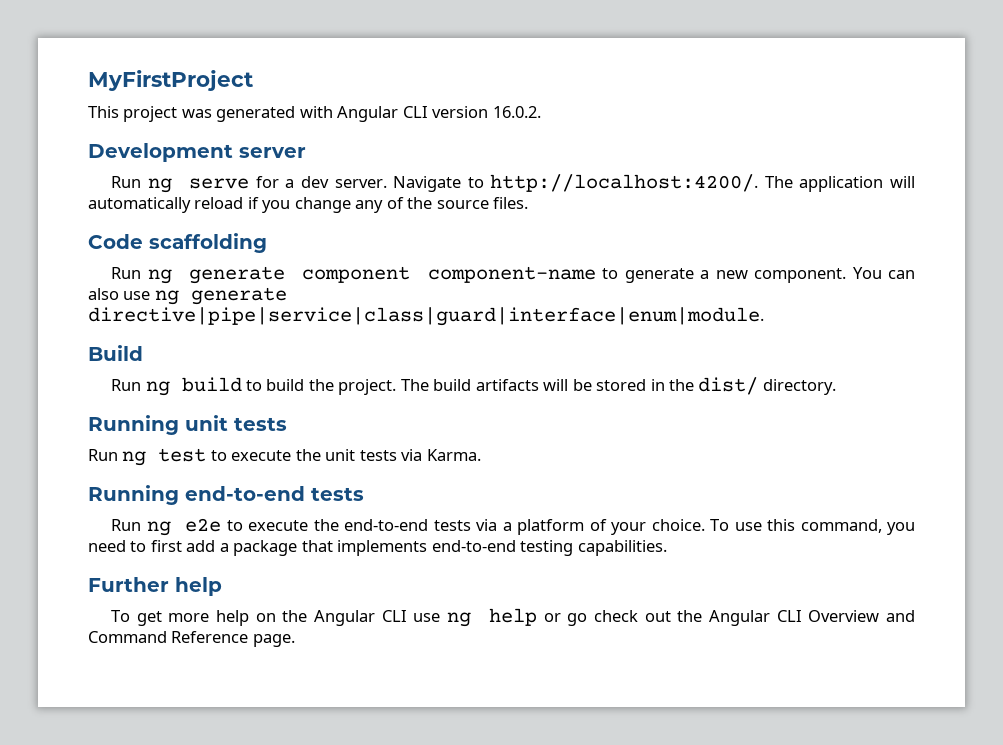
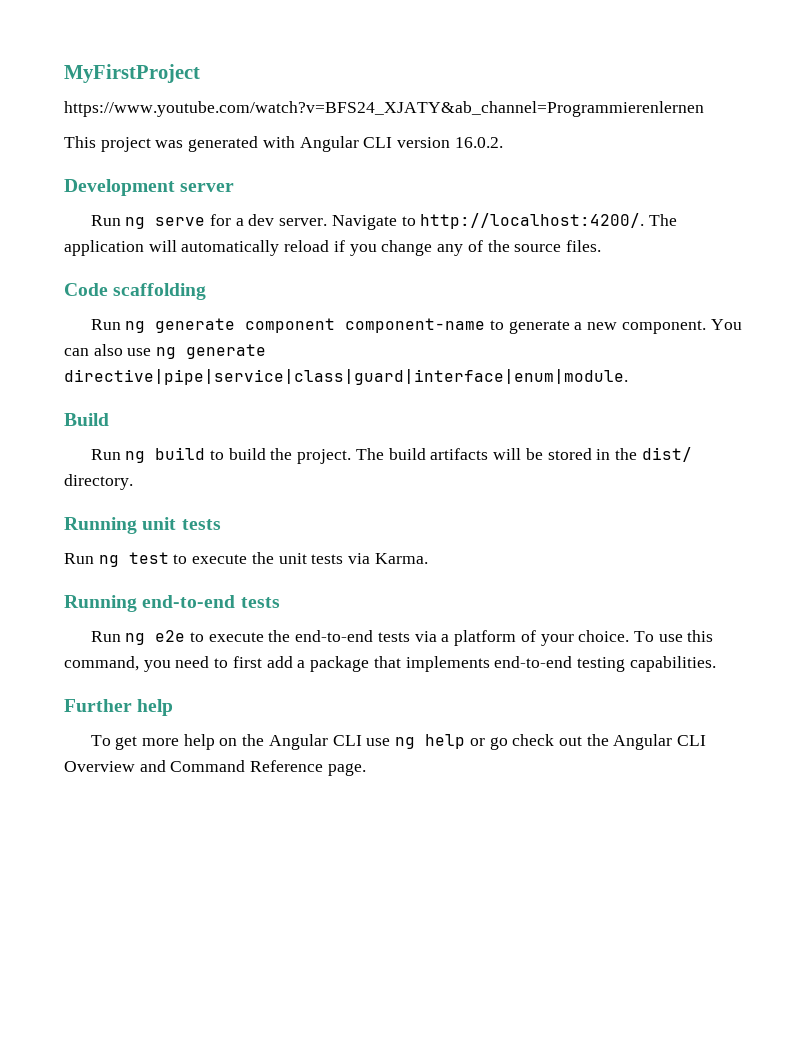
+ https://www.youtube.com/watch?v=BFS24_XJATY&ab_channel=Programmierenlernen

